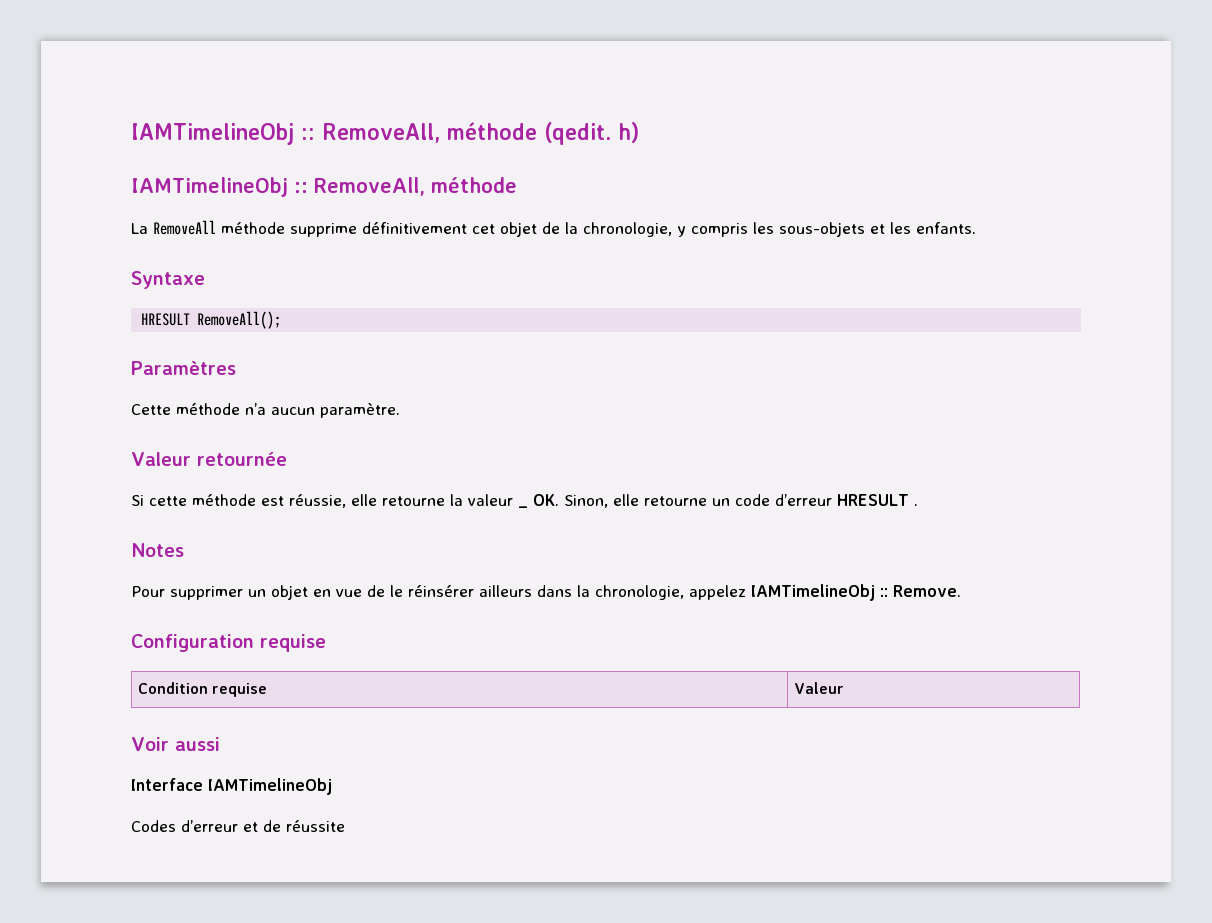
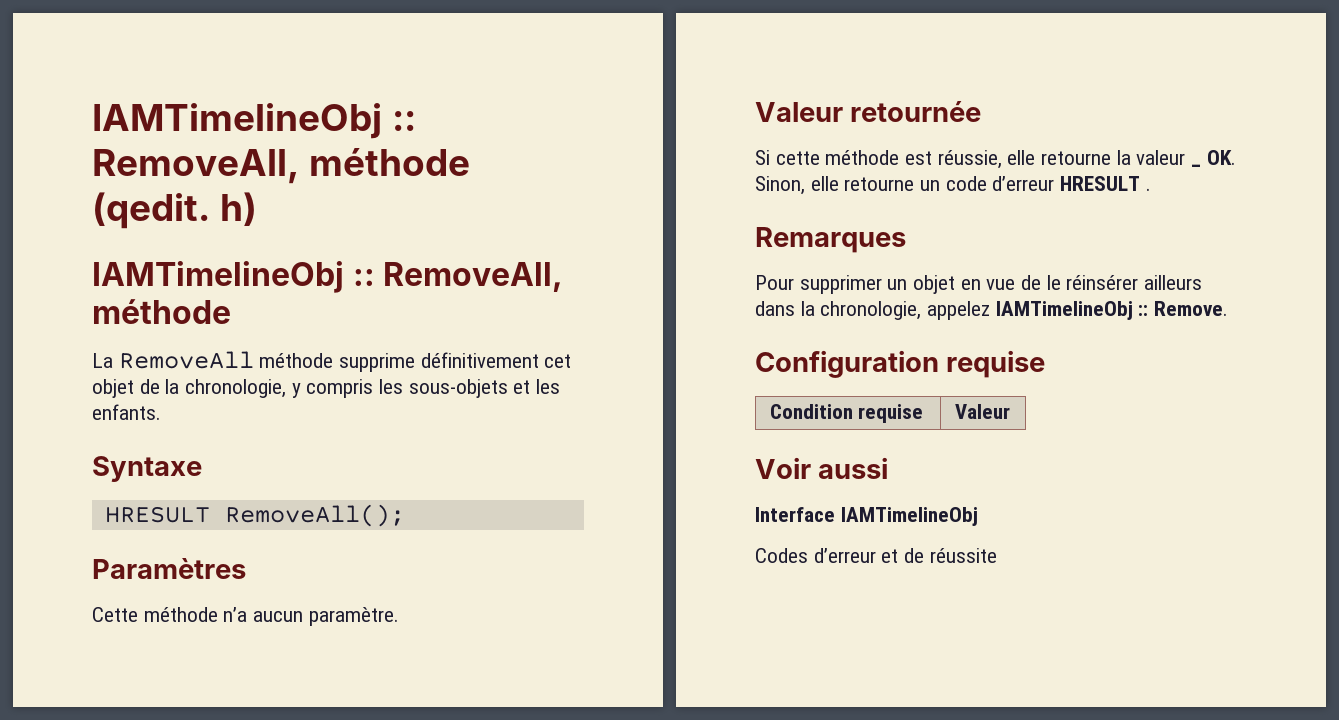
- Notes
+ Remarques

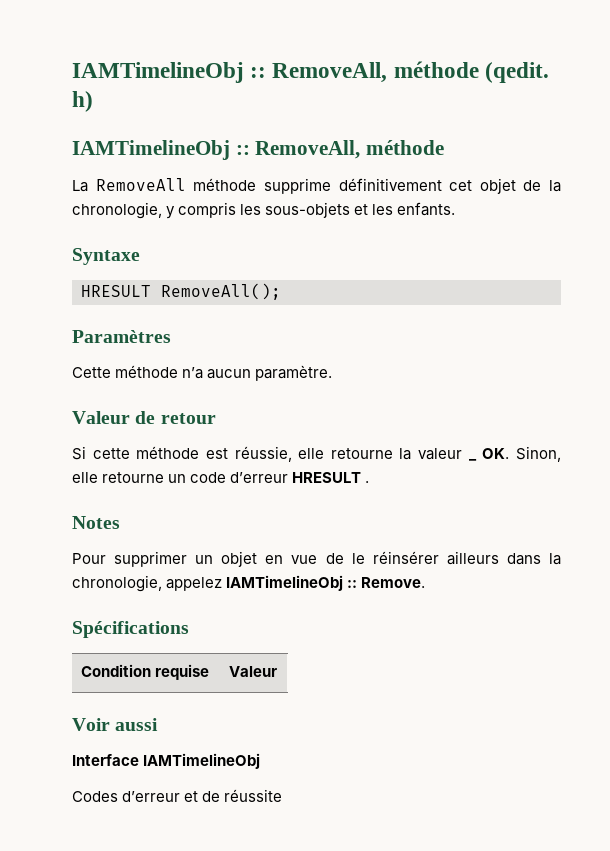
- Valeur retournée
+ Valeur de retour
- Remarques
+ Notes
- Configuration requise
+ Spécifications

